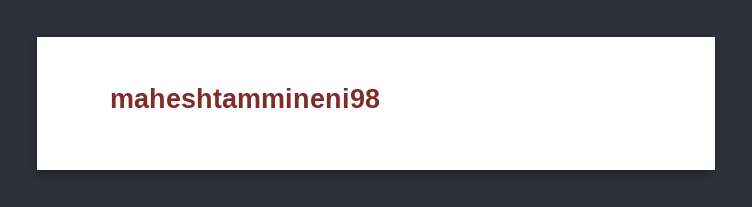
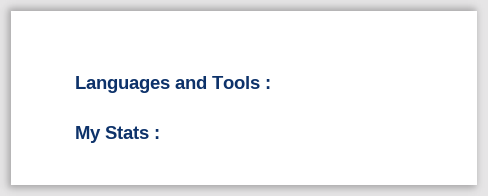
- maheshtammineni98
+ Languages and Tools :
+ My Stats :

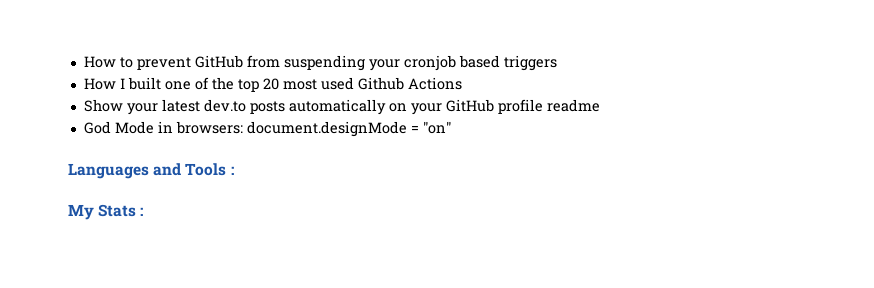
+ How to prevent GitHub from suspending your cronjob based triggers
+ How I built one of the top 20 most used Github Actions
+ Show your latest dev.to posts automatically on your GitHub profile readme
+ God Mode in browsers: document.designMode = "on"

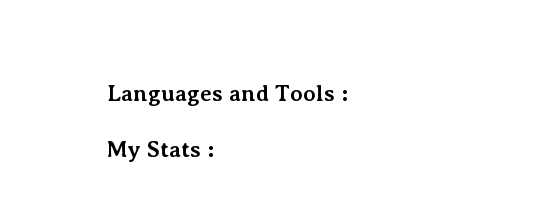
- How to prevent GitHub from suspending your cronjob based triggers
- How I built one of the top 20 most used Github Actions
- Show your latest dev.to posts automatically on your GitHub profile readme
- God Mode in browsers: document.designMode = "on"

